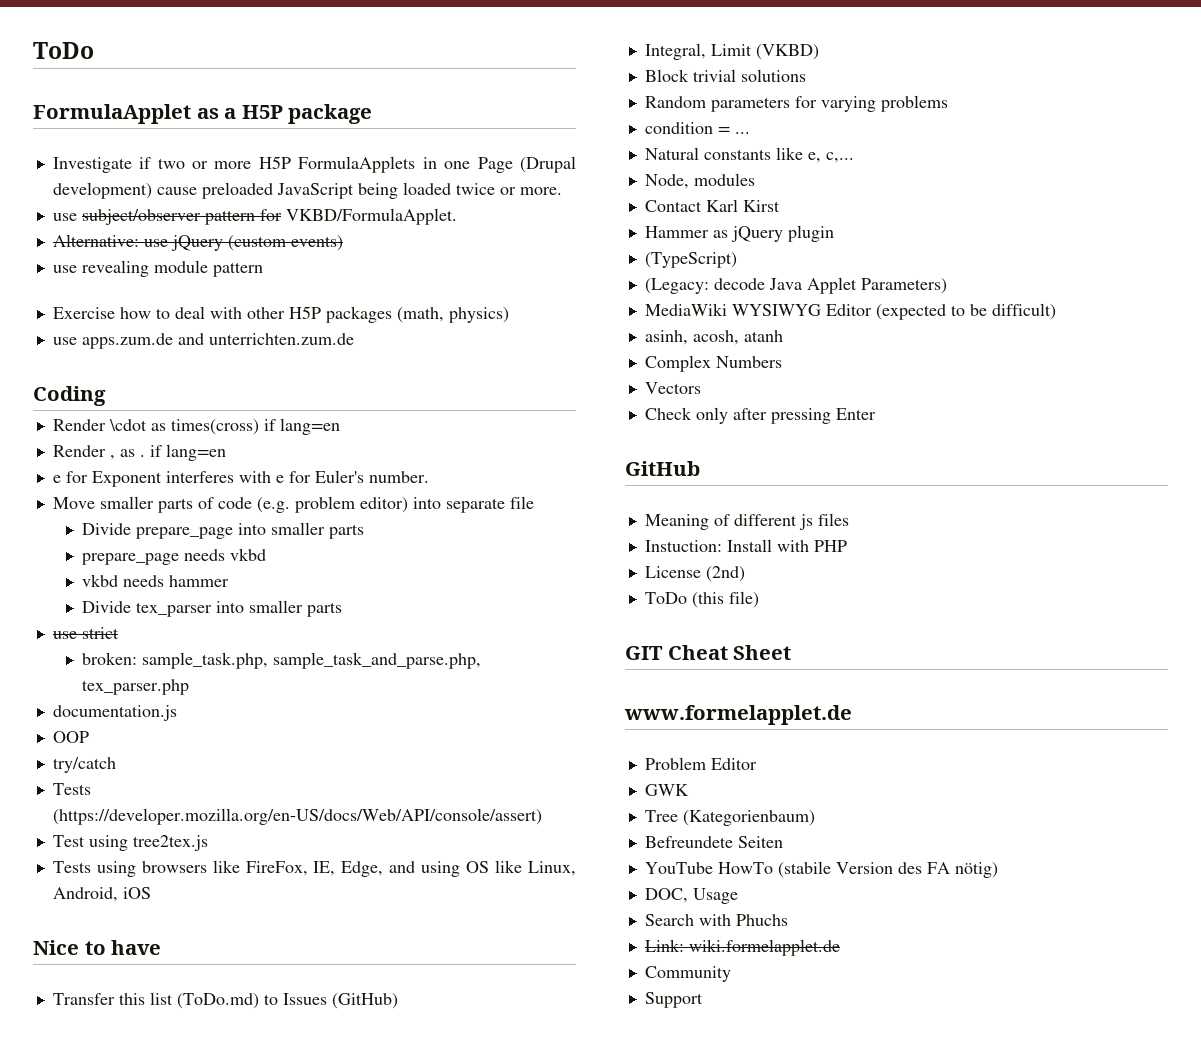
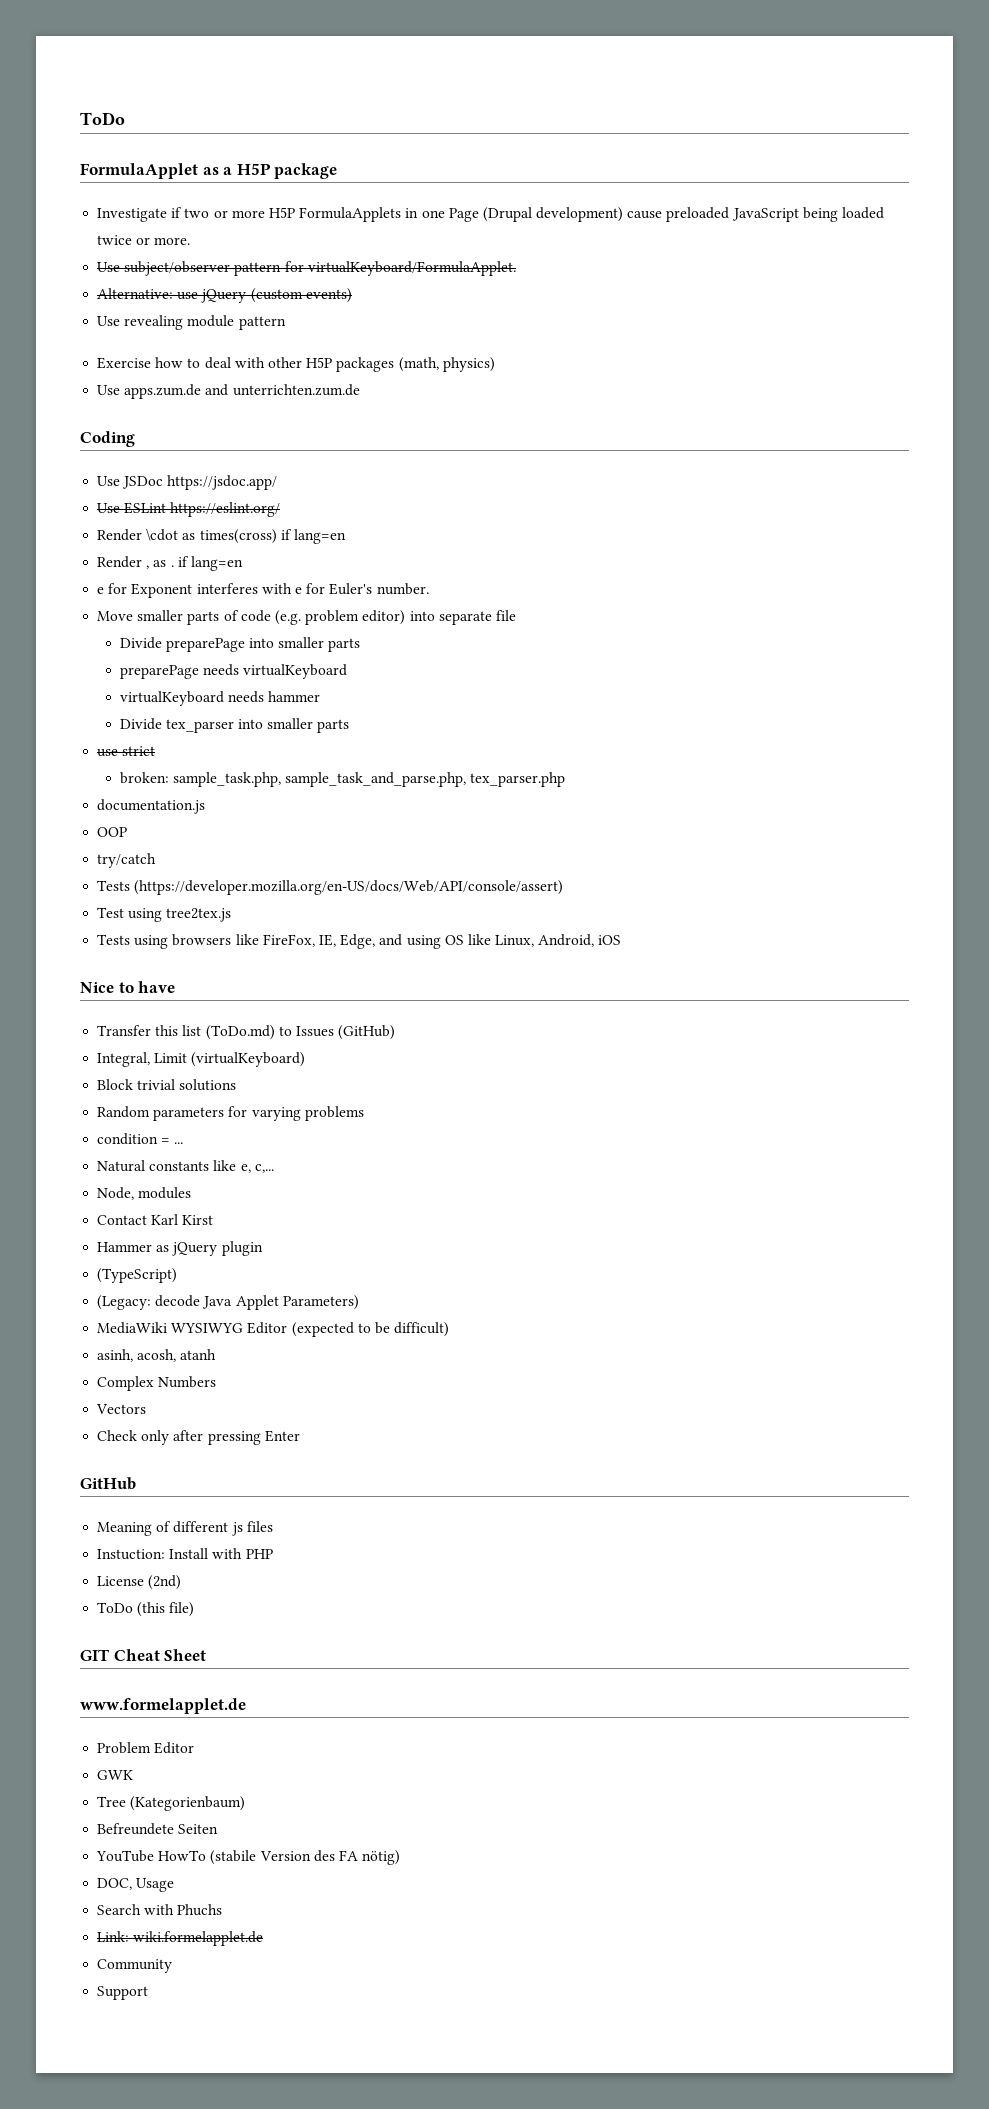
- use subject/observer pattern for VKBD/FormulaApplet.
+ Use subject/observer pattern for virtualKeyboard/FormulaApplet.
- use revealing module pattern
+ Use revealing module pattern
- use apps.zum.de and unterrichten.zum.de
+ Use apps.zum.de and unterrichten.zum.de
+ Use JSDoc https://jsdoc.app/
+ Use ESLint https://eslint.org/
- Divide prepare_page into smaller parts
- prepare_page needs vkbd
- vkbd needs hammer
+ Divide preparePage into smaller parts
+ preparePage needs virtualKeyboard
+ virtualKeyboard needs hammer
- Integral, Limit (VKBD)
+ Integral, Limit (virtualKeyboard)

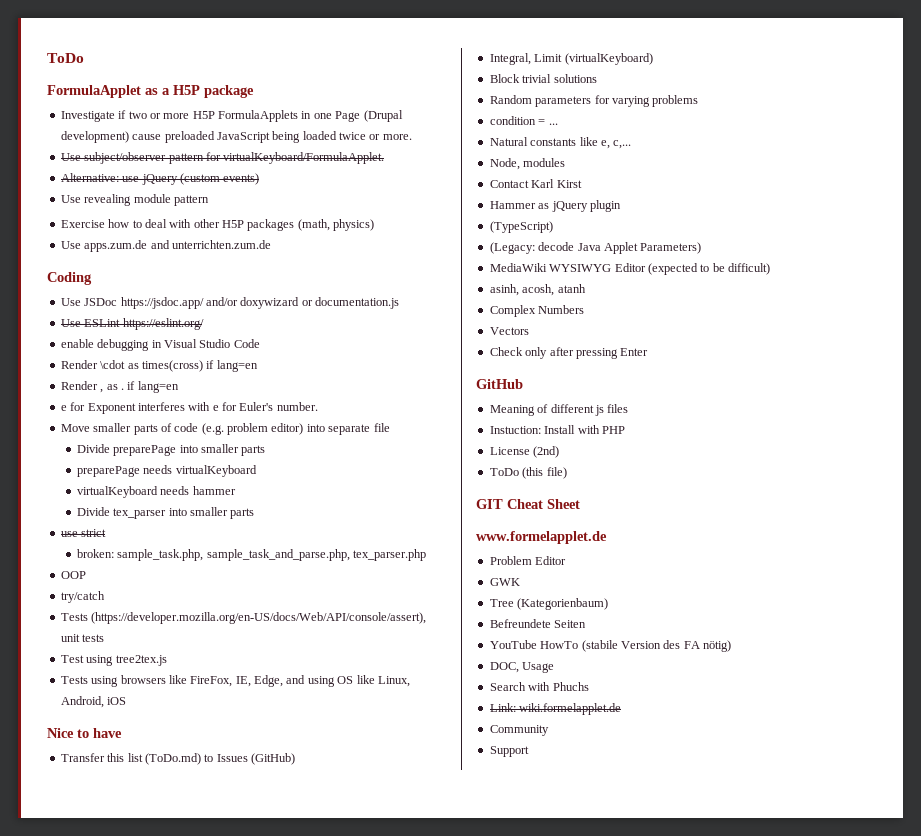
- Use JSDoc https://jsdoc.app/
+ Use JSDoc https://jsdoc.app/ and/or doxywizard or documentation.js
+ enable debugging in Visual Studio Code
- documentation.js
- Tests (https://developer.mozilla.org/en-US/docs/Web/API/console/assert)
+ Tests (https://developer.mozilla.org/en-US/docs/Web/API/console/assert), unit tests

